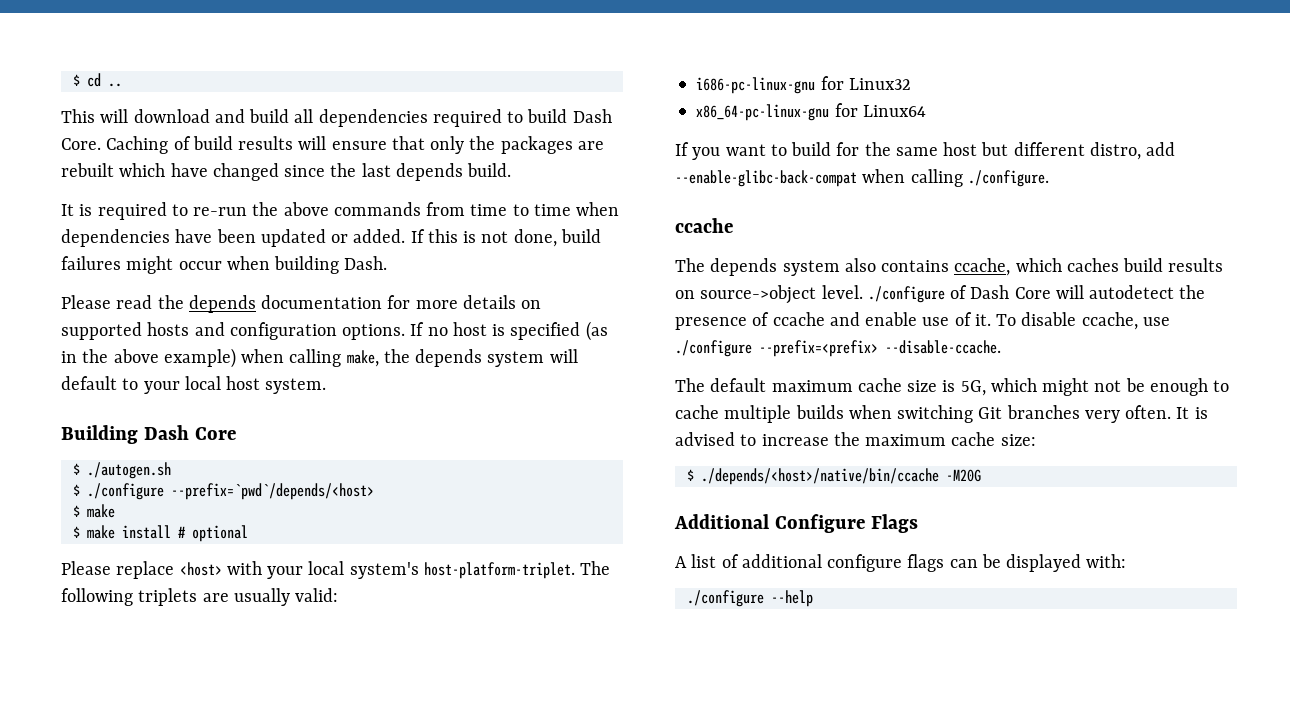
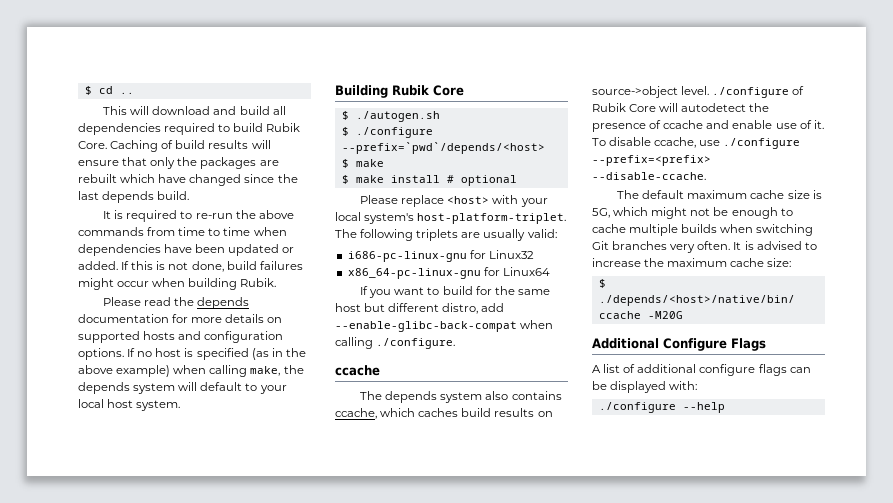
- This will download and build all dependencies required to build Dash Core.
+ This will download and build all dependencies required to build Rubik Core.
- If this is not done, build failures might occur when building Dash.
+ If this is not done, build failures might occur when building Rubik.
- Building Dash Core
+ Building Rubik Core
- The depends system also contains ccache, which caches build results on source->object level. ./configure of Dash Core will autodetect the presence of ccache and enable use of it.
+ The depends system also contains ccache, which caches build results on source->object level. ./configure of Rubik Core will autodetect the presence of ccache and enable use of it.

